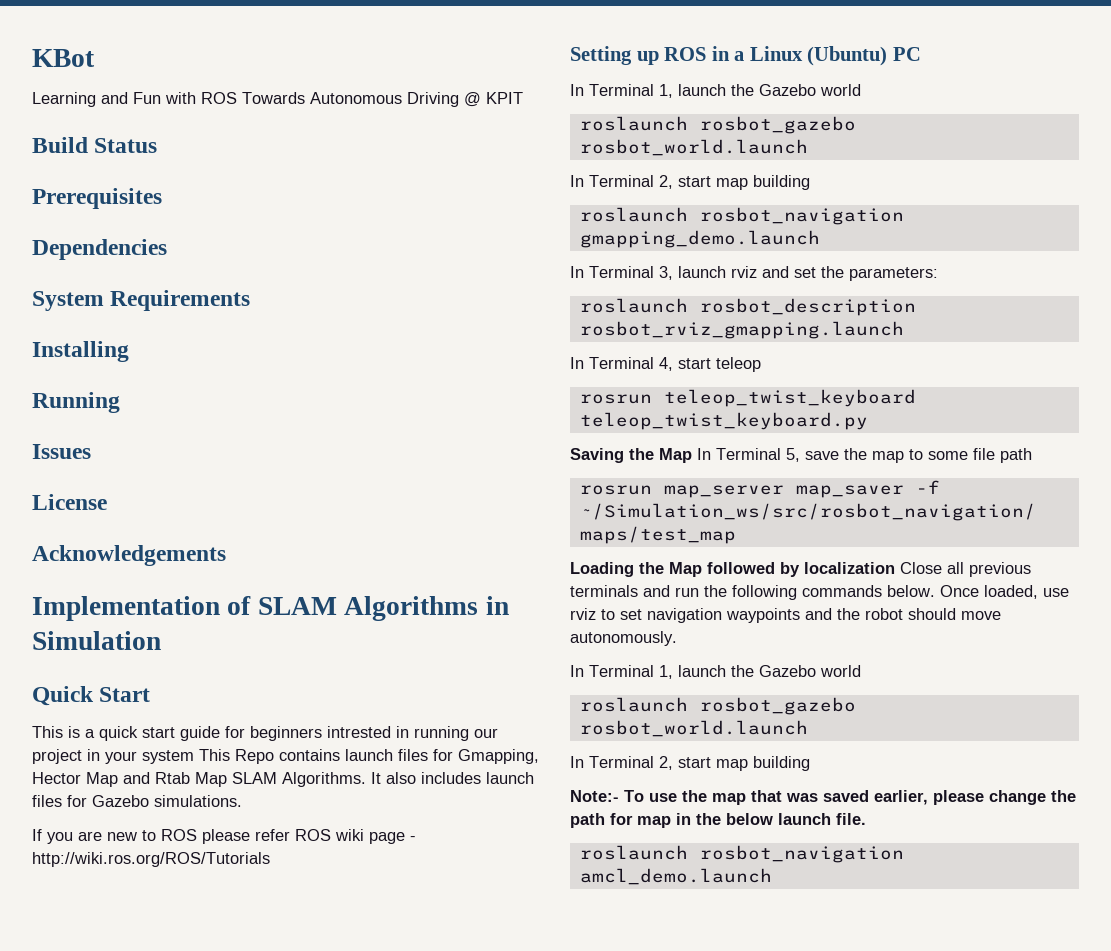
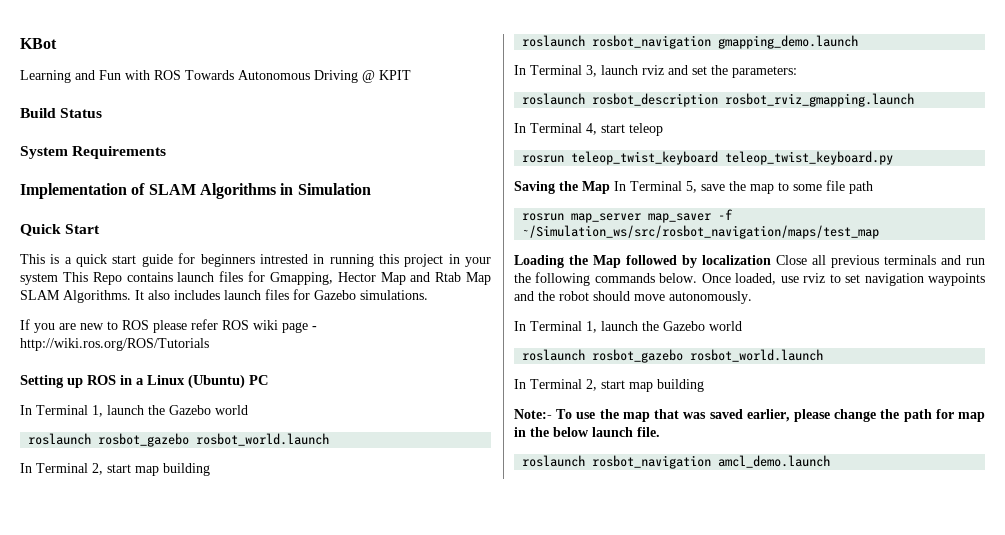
- Prerequisites
- Dependencies
- Installing
- Running
- Issues
- License
- Acknowledgements
- This is a quick start guide for beginners intrested in running our project in your system This Repo contains launch files for Gmapping, Hector Map and Rtab Map SLAM Algorithms.
+ This is a quick start guide for beginners intrested in running this project in your system This Repo contains launch files for Gmapping, Hector Map and Rtab Map SLAM Algorithms.

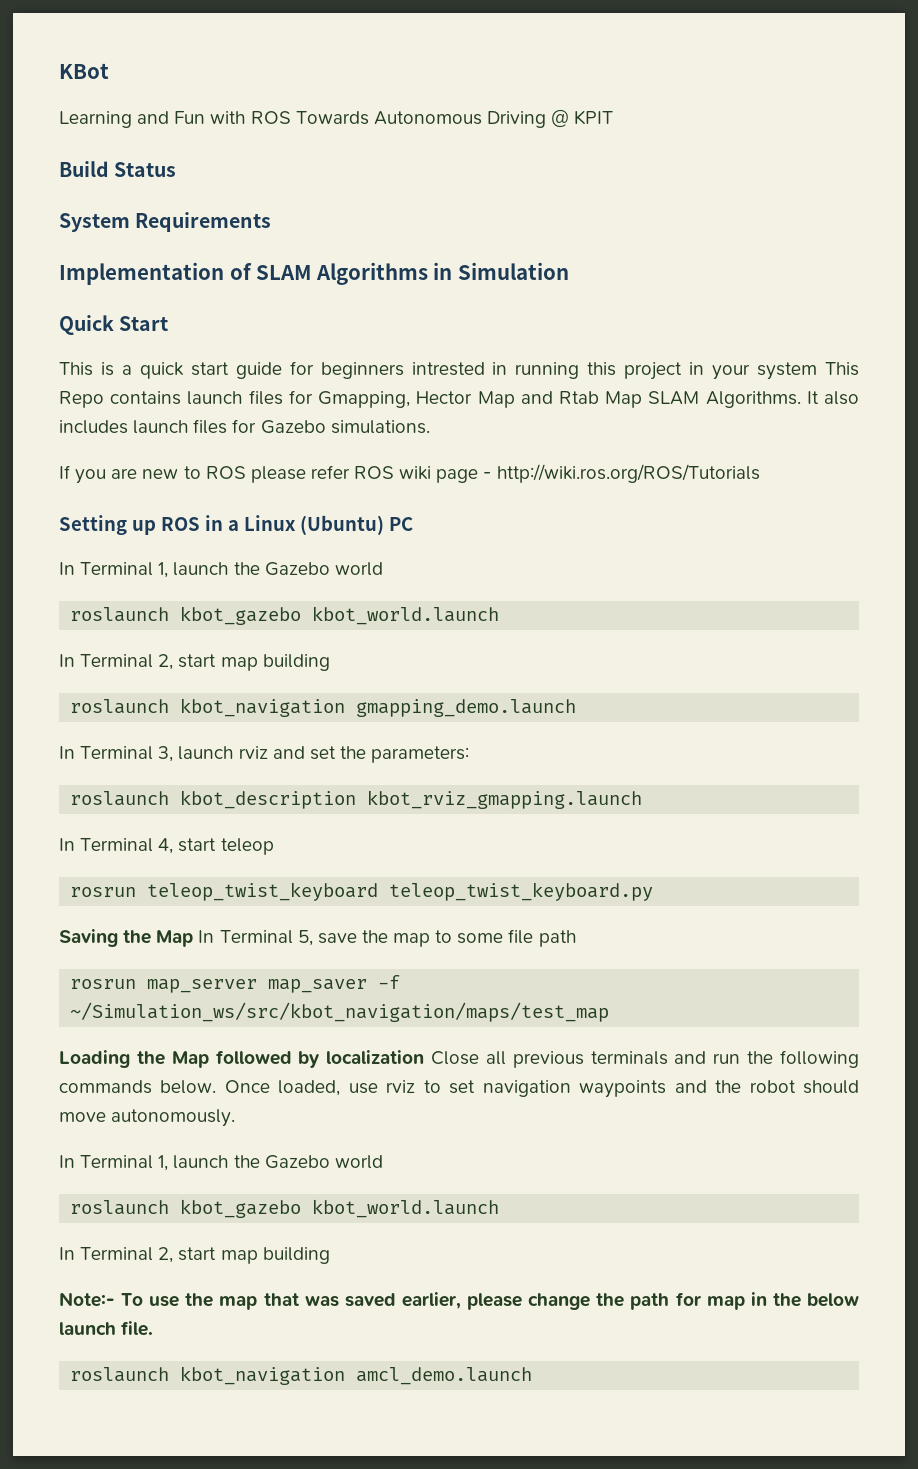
  Setting up ROS in a Linux (Ubuntu) PC
  In Terminal 1, launch the Gazebo world
- roslaunch rosbot_gazebo rosbot_world.launch
+ roslaunch kbot_gazebo kbot_world.launch
- roslaunch rosbot_navigation gmapping_demo.launch
+ roslaunch kbot_navigation gmapping_demo.launch
- roslaunch rosbot_description rosbot_rviz_gmapping.launch
+ roslaunch kbot_description kbot_rviz_gmapping.launch
- rosrun map_server map_saver -f ~/Simulation_ws/src/rosbot_navigation/maps/test_map
+ rosrun map_server map_saver -f ~/Simulation_ws/src/kbot_navigation/maps/test_map
  Once loaded, use rviz to set navigation waypoints and the robot should move autonomously.
  In Terminal 1, launch the Gazebo world
- roslaunch rosbot_gazebo rosbot_world.launch
+ roslaunch kbot_gazebo kbot_world.launch
- roslaunch rosbot_navigation amcl_demo.launch
+ roslaunch kbot_navigation amcl_demo.launch

